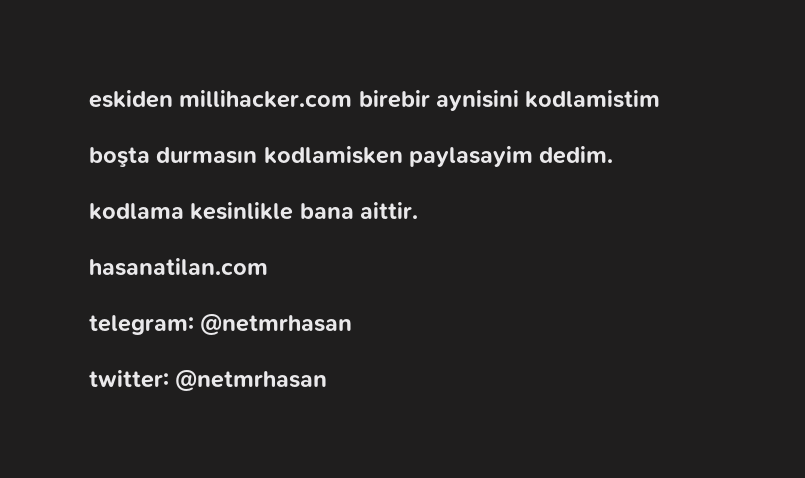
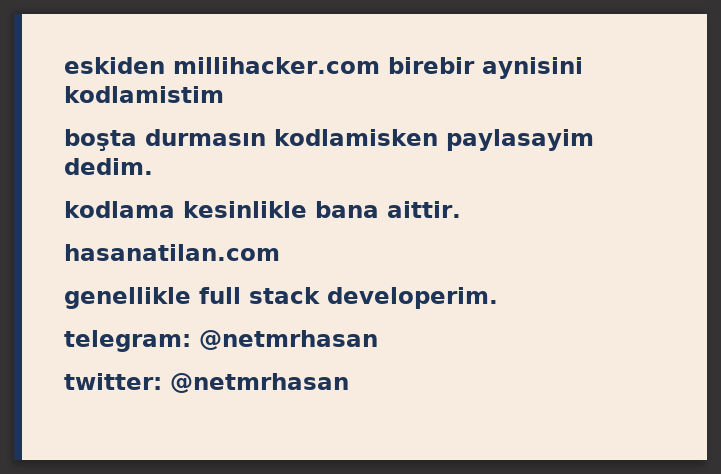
+ genellikle full stack developerim.

